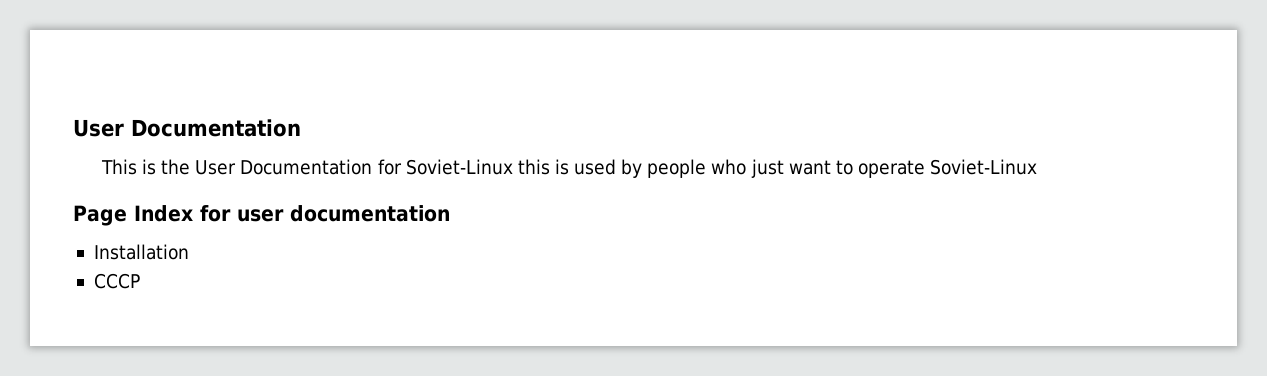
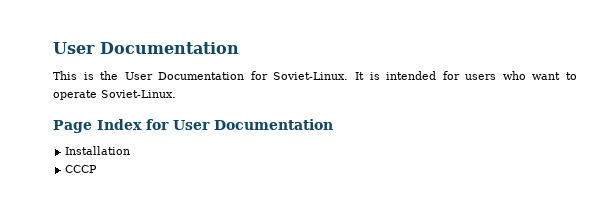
- This is the User Documentation for Soviet-Linux this is used by people who just want to operate Soviet-Linux
+ This is the User Documentation for Soviet-Linux. It is intended for users who want to operate Soviet-Linux.
- Page Index for user documentation
+ Page Index for User Documentation

